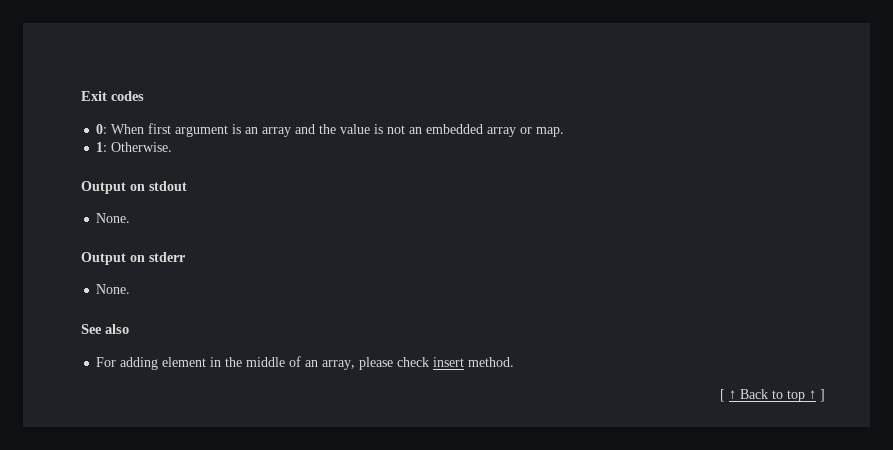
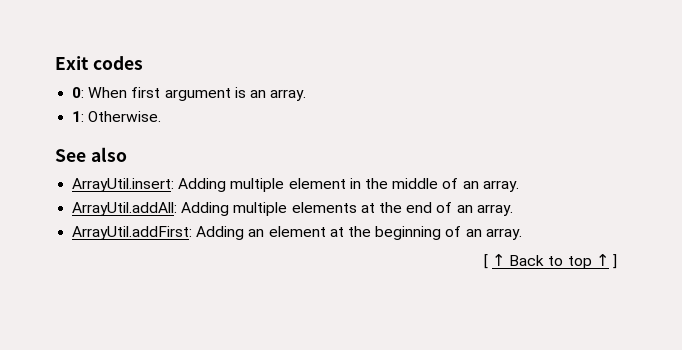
- 0: When first argument is an array and the value is not an embedded array or map.
+ 0: When first argument is an array.
  1: Otherwise.
- Output on stdout
- None.
- Output on stderr
- None.
- For adding element in the middle of an array, please check insert method.
+ ArrayUtil.insert: Adding multiple element in the middle of an array.
+ ArrayUtil.addAll: Adding multiple elements at the end of an array.
+ ArrayUtil.addFirst: Adding an element at the beginning of an array.

